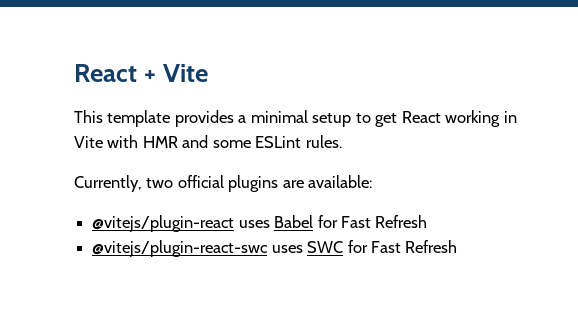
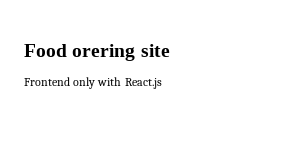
- React + Vite
- This template provides a minimal setup to get React working in Vite with HMR and some ESLint rules.
- Currently, two official plugins are available:
- @vitejs/plugin-react uses Babel for Fast Refresh
- @vitejs/plugin-react-swc uses SWC for Fast Refresh
+ Food orering site
+ Frontend only with React.js

